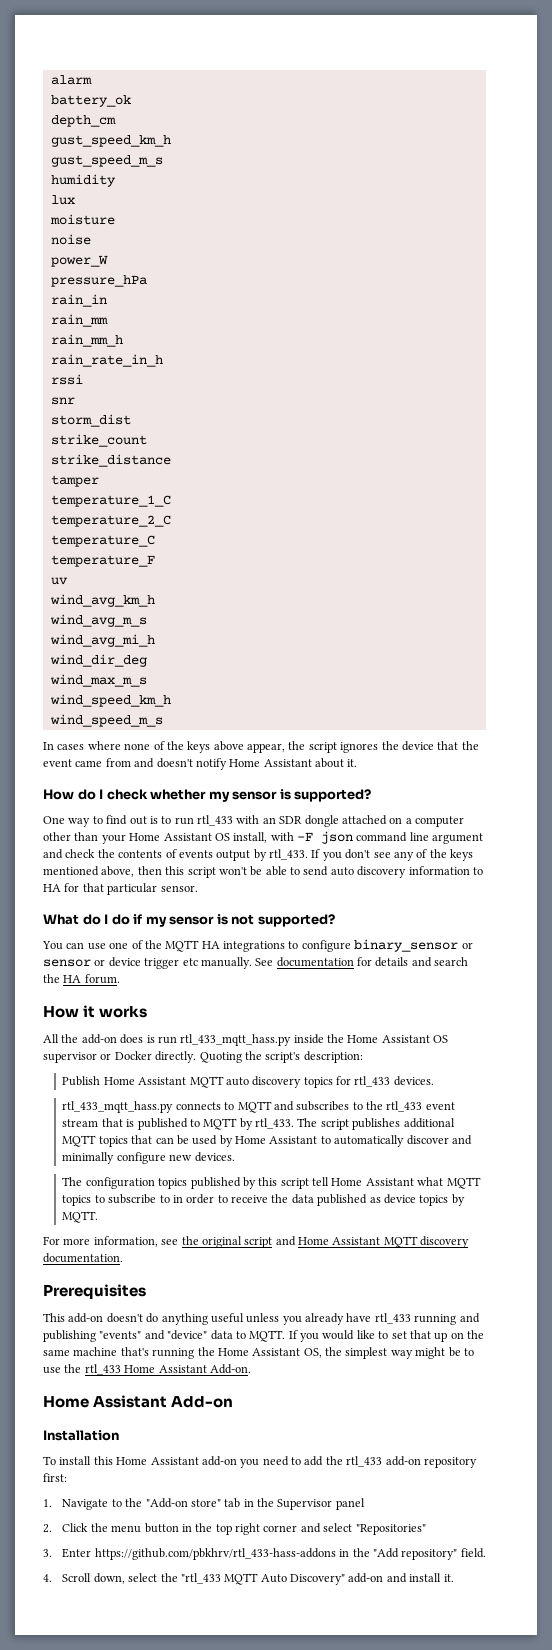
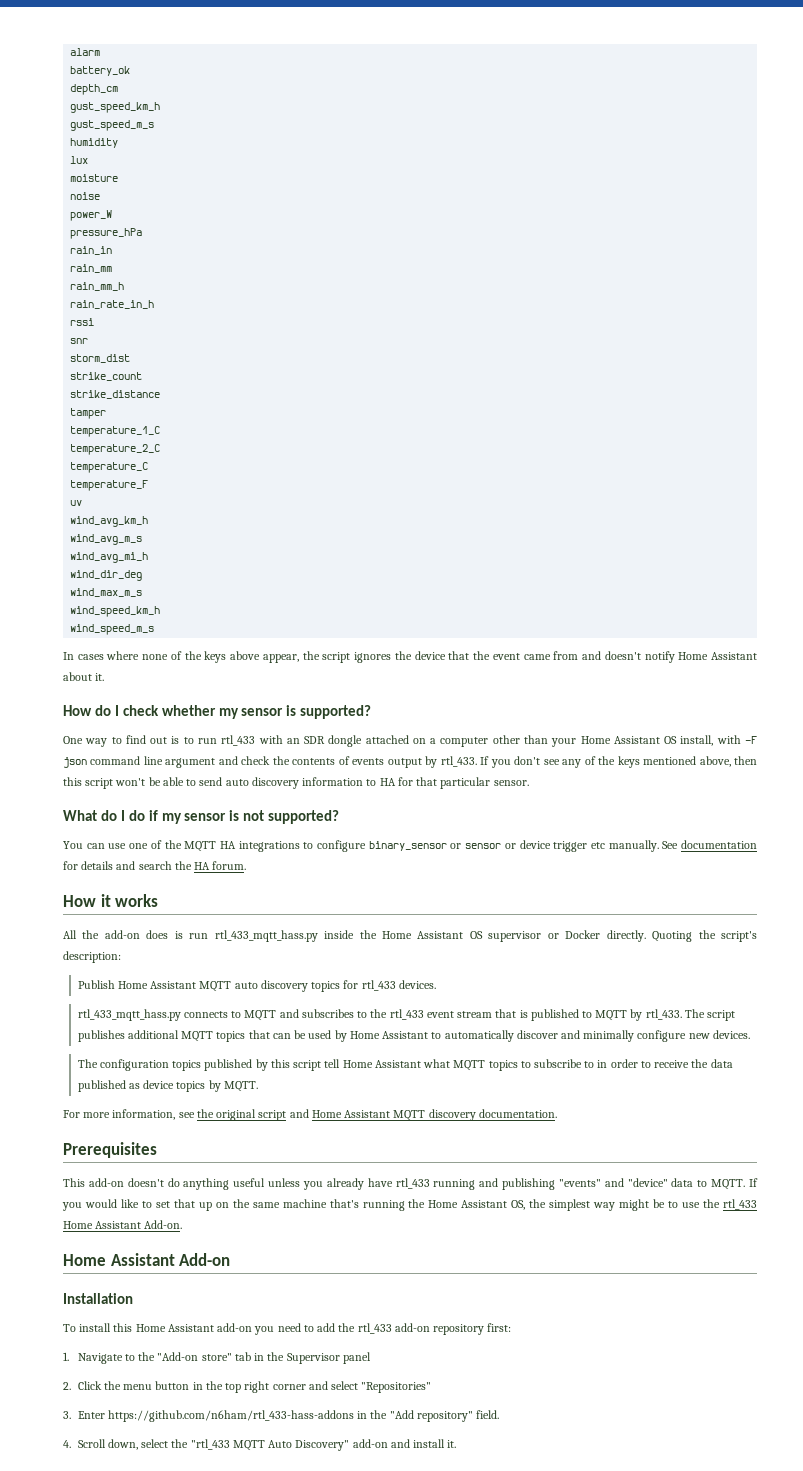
- 3. Enter https://github.com/pbkhrv/rtl_433-hass-addons in the "Add repository" field.
+ 3. Enter https://github.com/n6ham/rtl_433-hass-addons in the "Add repository" field.

